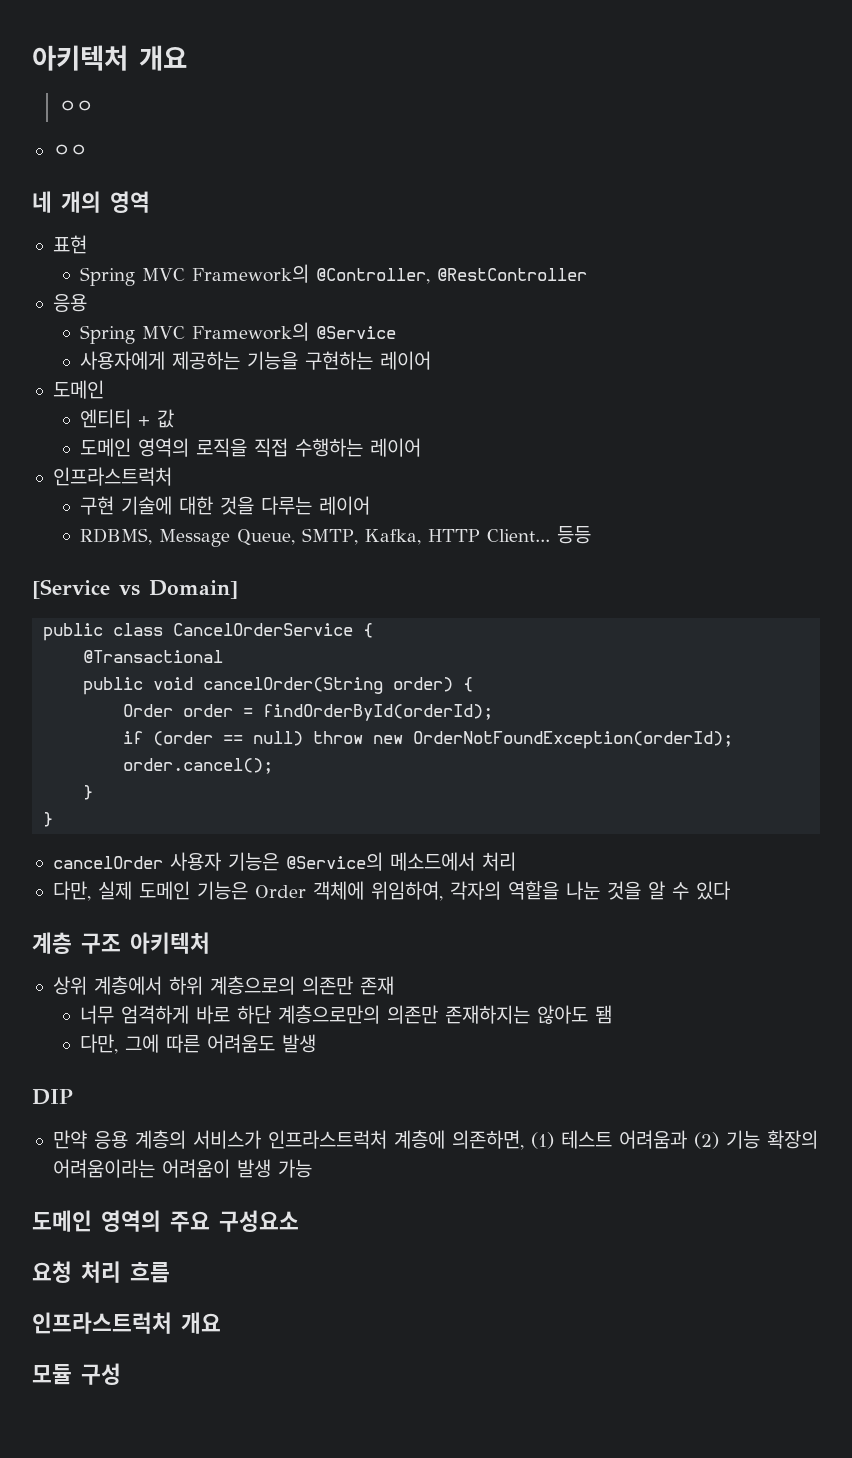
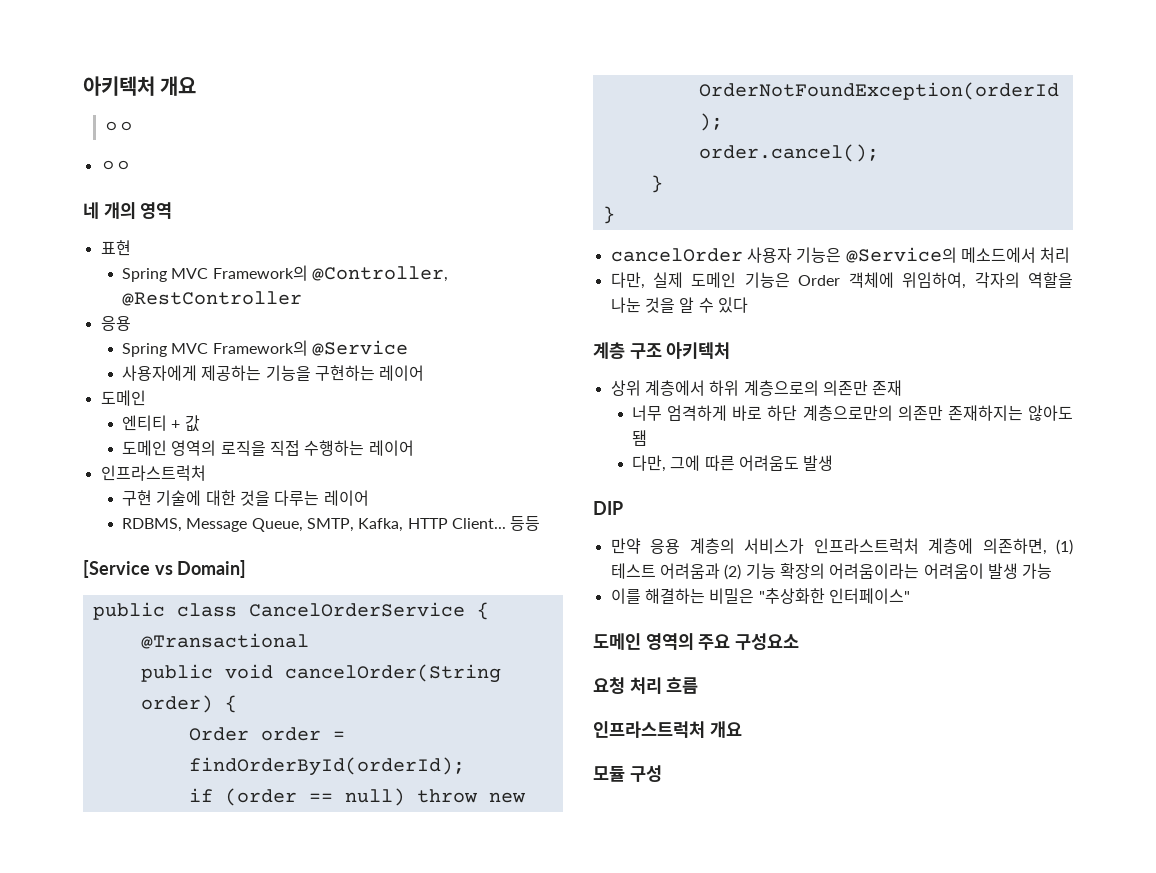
+ 이를 해결하는 비밀은 "추상화한 인터페이스"

